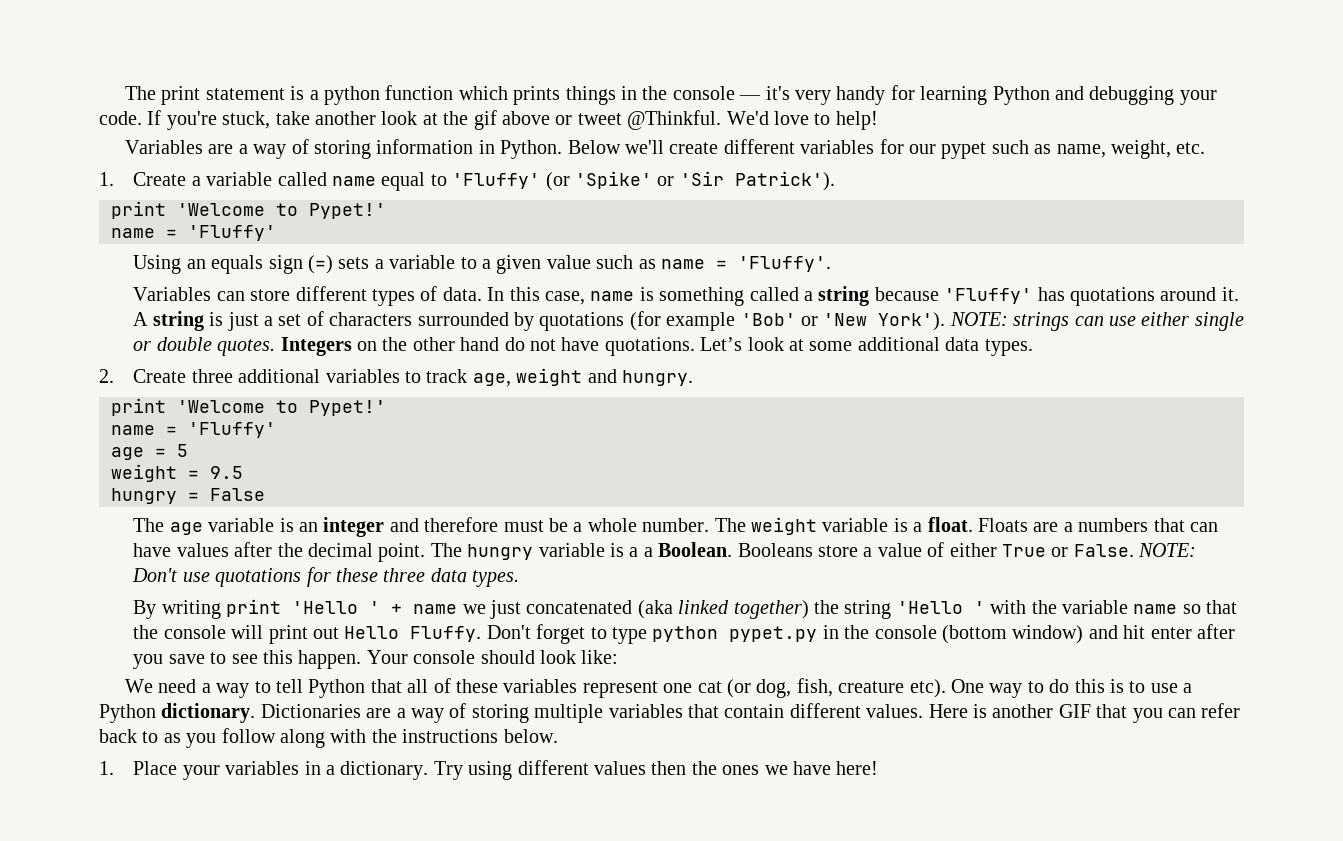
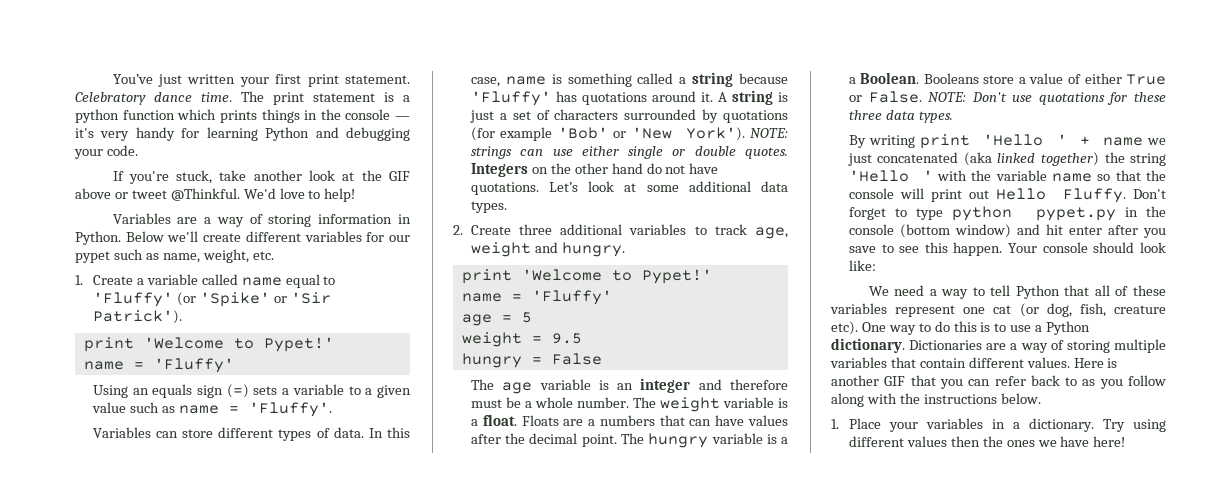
+ You’ve just written your first print statement. Celebratory dance time.
- The print statement is a python function which prints things in the console — it's very handy for learning Python and debugging your code. If you're stuck, take another look at the gif above or tweet @Thinkful.
+ The print statement is a python function which prints things in the console — it's very handy for learning Python and debugging your code.
+ If you're stuck, take another look at the GIF above or tweet @Thinkful.

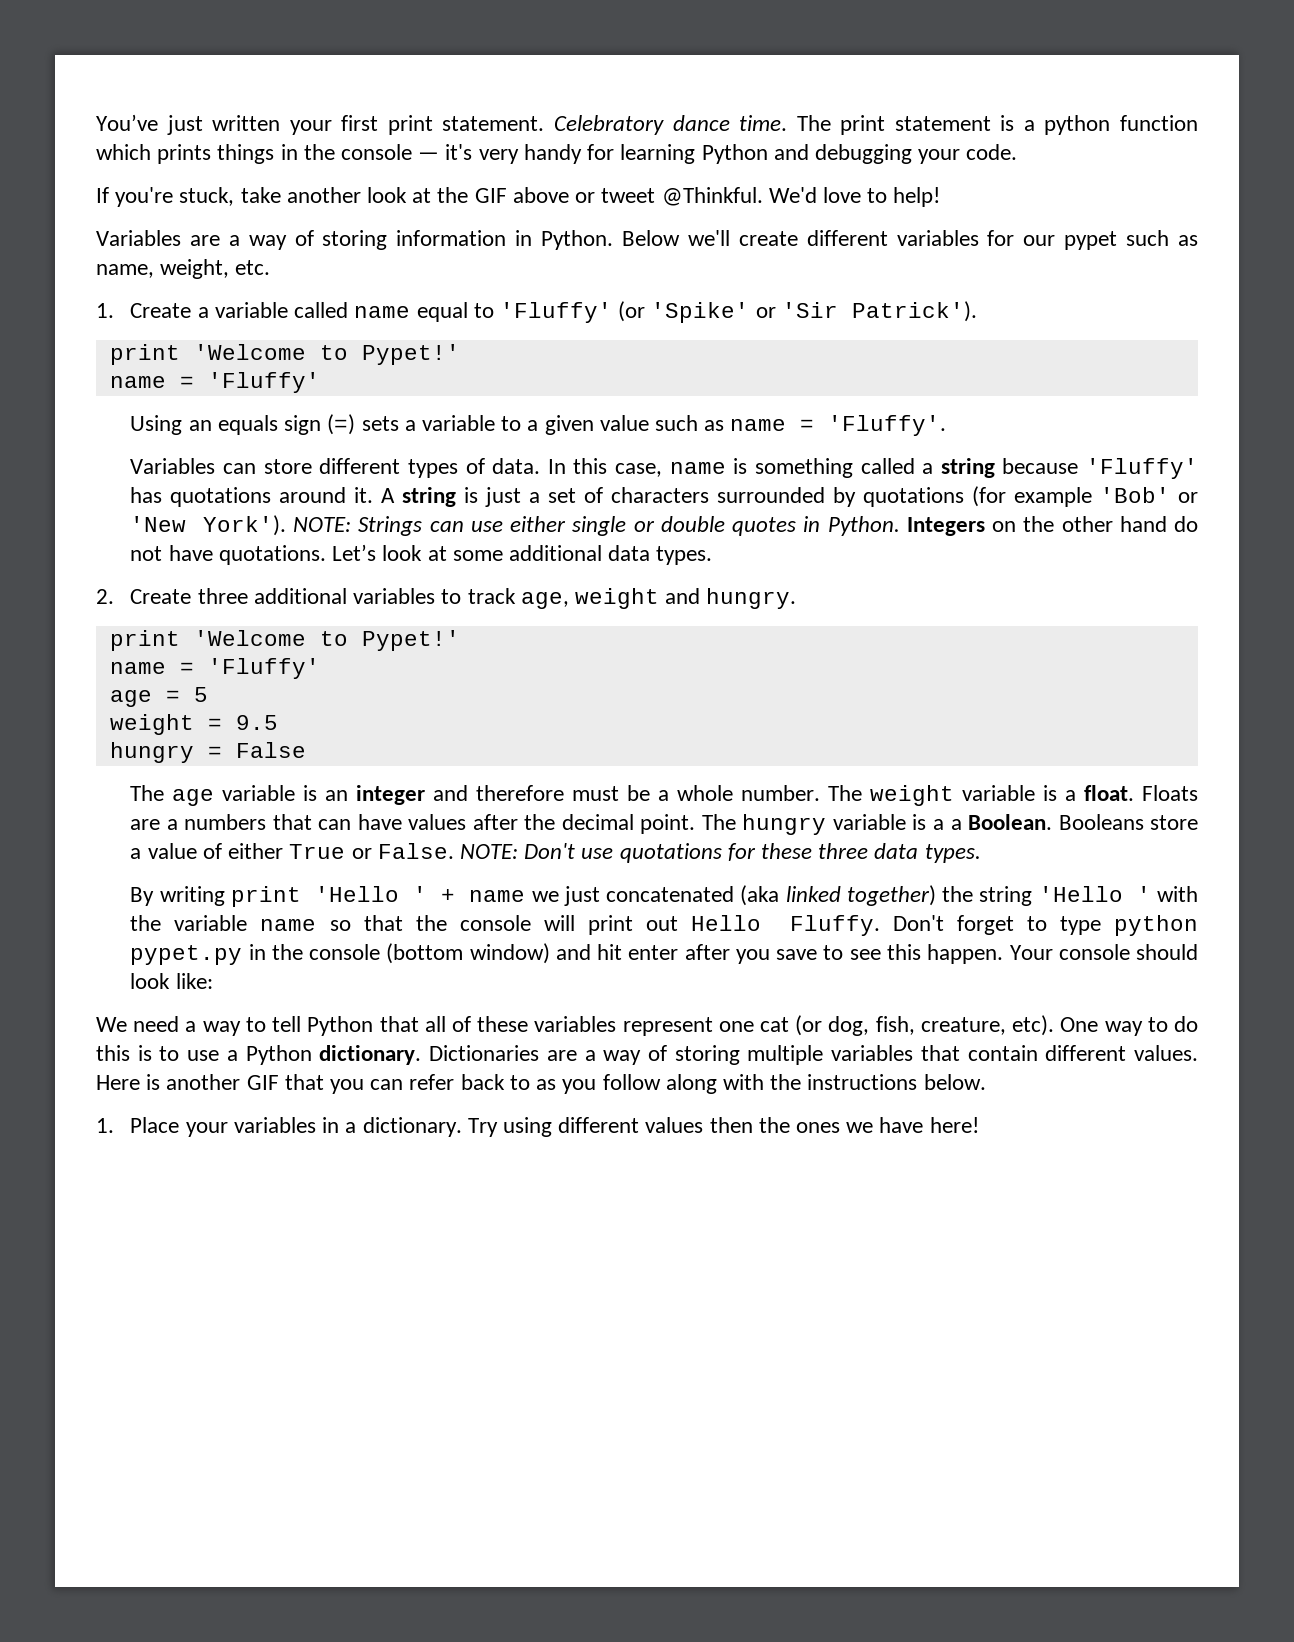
- NOTE: strings can use either single or double quotes.
+ NOTE: Strings can use either single or double quotes in Python.
- We need a way to tell Python that all of these variables represent one cat (or dog, fish, creature etc).
+ We need a way to tell Python that all of these variables represent one cat (or dog, fish, creature, etc).

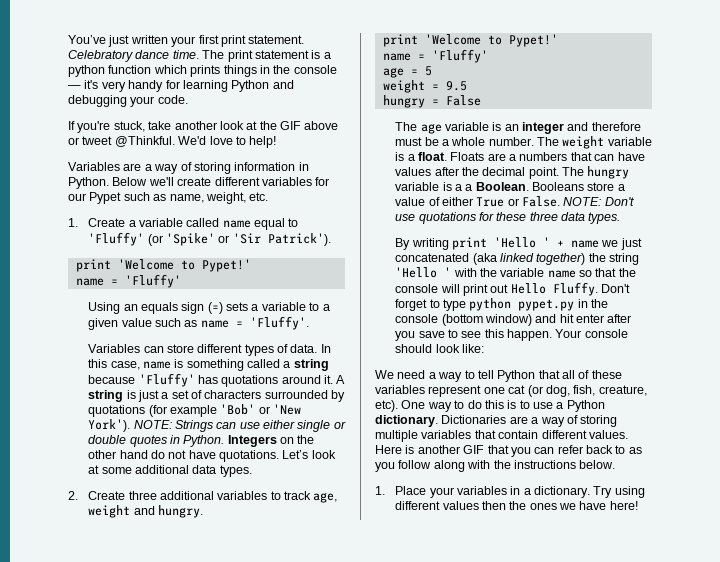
- Below we'll create different variables for our pypet such as name, weight, etc.
+ Below we'll create different variables for our Pypet such as name, weight, etc.

